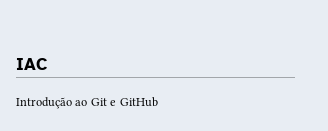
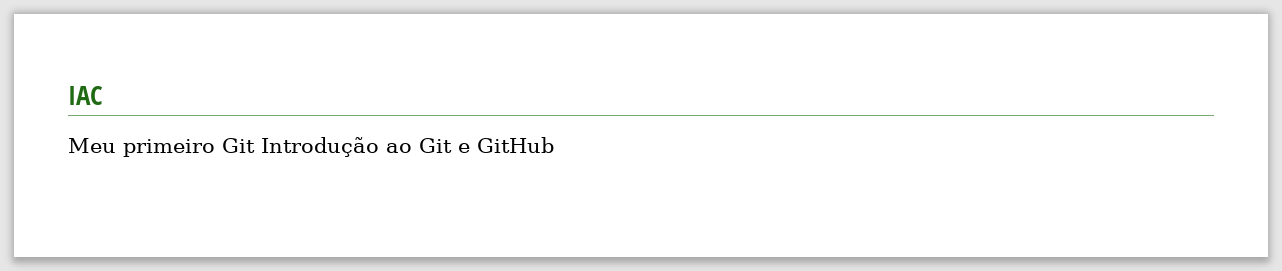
- Introdução ao Git e GitHub
+ Meu primeiro Git Introdução ao Git e GitHub

